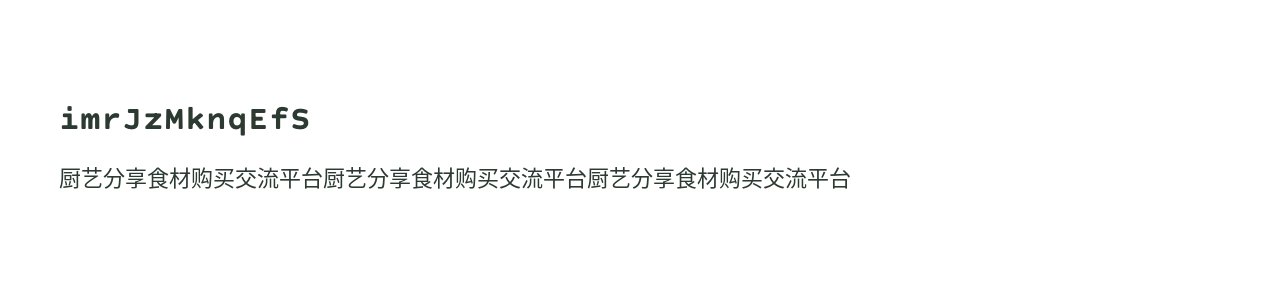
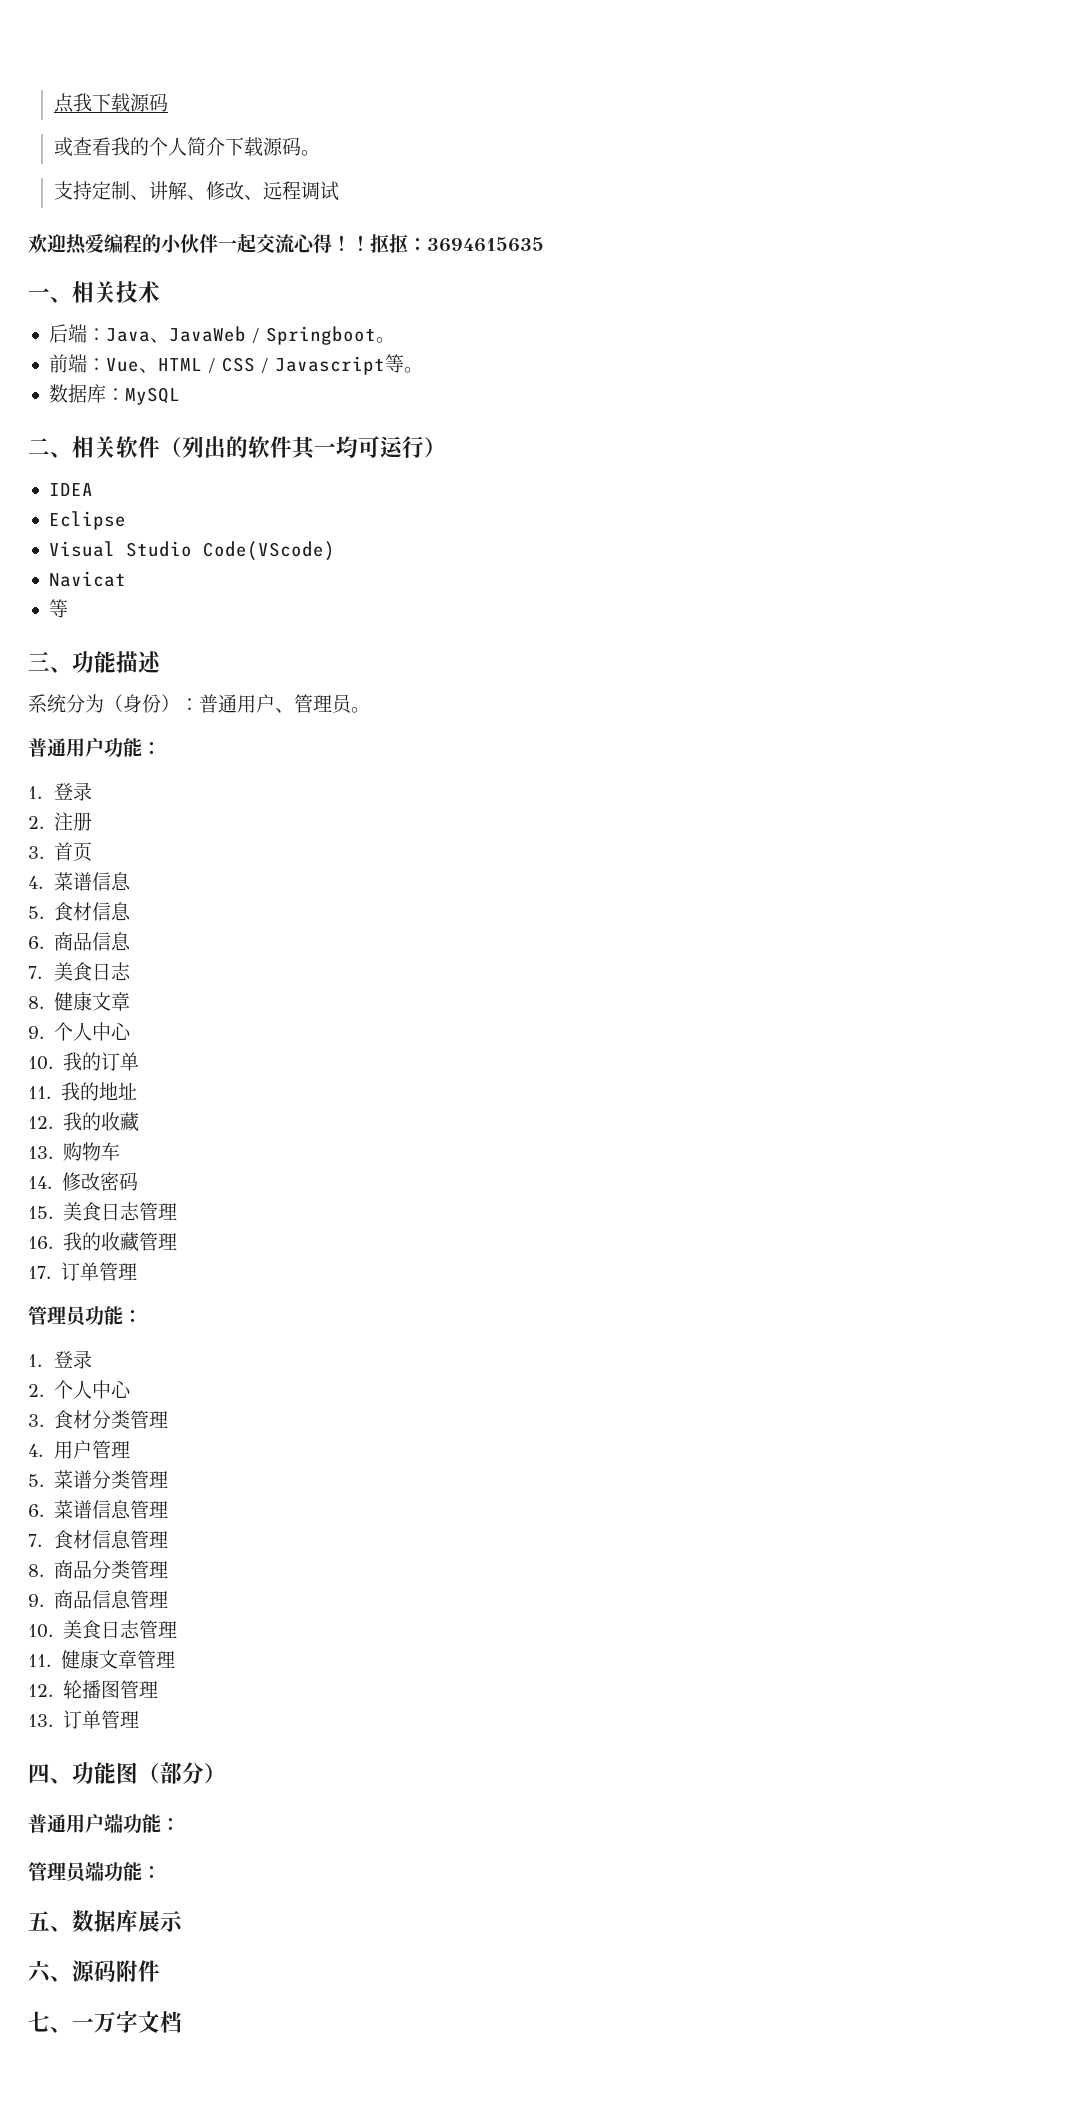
- imrJzMknqEfS
- 厨艺分享食材购买交流平台厨艺分享食材购买交流平台厨艺分享食材购买交流平台
+ 点我下载源码
+ 或查看我的个人简介下载源码。
+ 支持定制、讲解、修改、远程调试
+ 欢迎热爱编程的小伙伴一起交流心得！！抠抠：3694615635
+ 一、相关技术
+ 后端：Java、JavaWeb / Springboot。
+ 前端：Vue、HTML / CSS / Javascript等。
+ 数据库：MySQL
+ 二、相关软件（列出的软件其一均可运行）
+ IDEA
+ Eclipse
+ Visual Studio Code(VScode)
+ Navicat
+ 等
+ 三、功能描述
+ 系统分为（身份）：普通用户、管理员。
+ 普通用户功能：
+ 1.登录
+ 2.注册
+ 3.首页
+ 4.菜谱信息
+ 5.食材信息
+ 6.商品信息
+ 7.美食日志
+ 8.健康文章
+ 9.个人中心
+ 10.我的订单
+ 11.我的地址
+ 12.我的收藏
+ 13.购物车
+ 14.修改密码
+ 15.美食日志管理
+ 16.我的收藏管理
+ 17.订单管理
+ 管理员功能：
+ 1.登录
+ 2.个人中心
+ 3.食材分类管理
+ 4.用户管理
+ 5.菜谱分类管理
+ 6.菜谱信息管理
+ 7.食材信息管理
+ 8.商品分类管理
+ 9.商品信息管理
+ 10.美食日志管理
+ 11.健康文章管理
+ 12.轮播图管理
+ 13.订单管理
+ 四、功能图（部分）
+ 普通用户端功能：
+ 管理员端功能：
+ 五、数据库展示
+ 六、源码附件
+ 七、一万字文档

